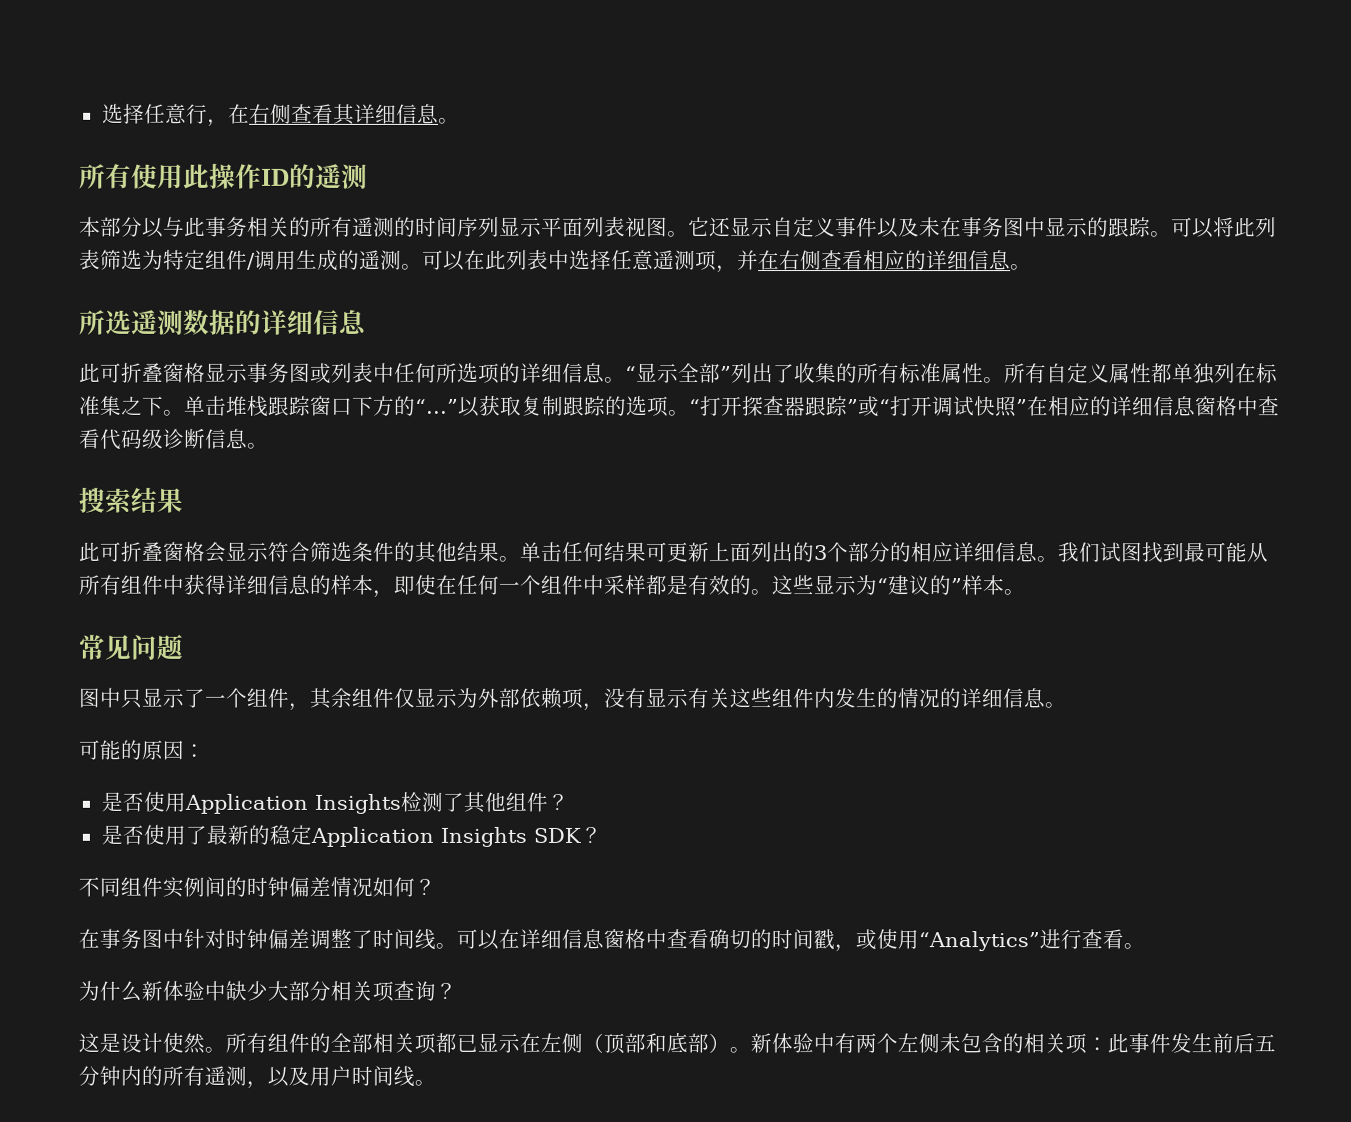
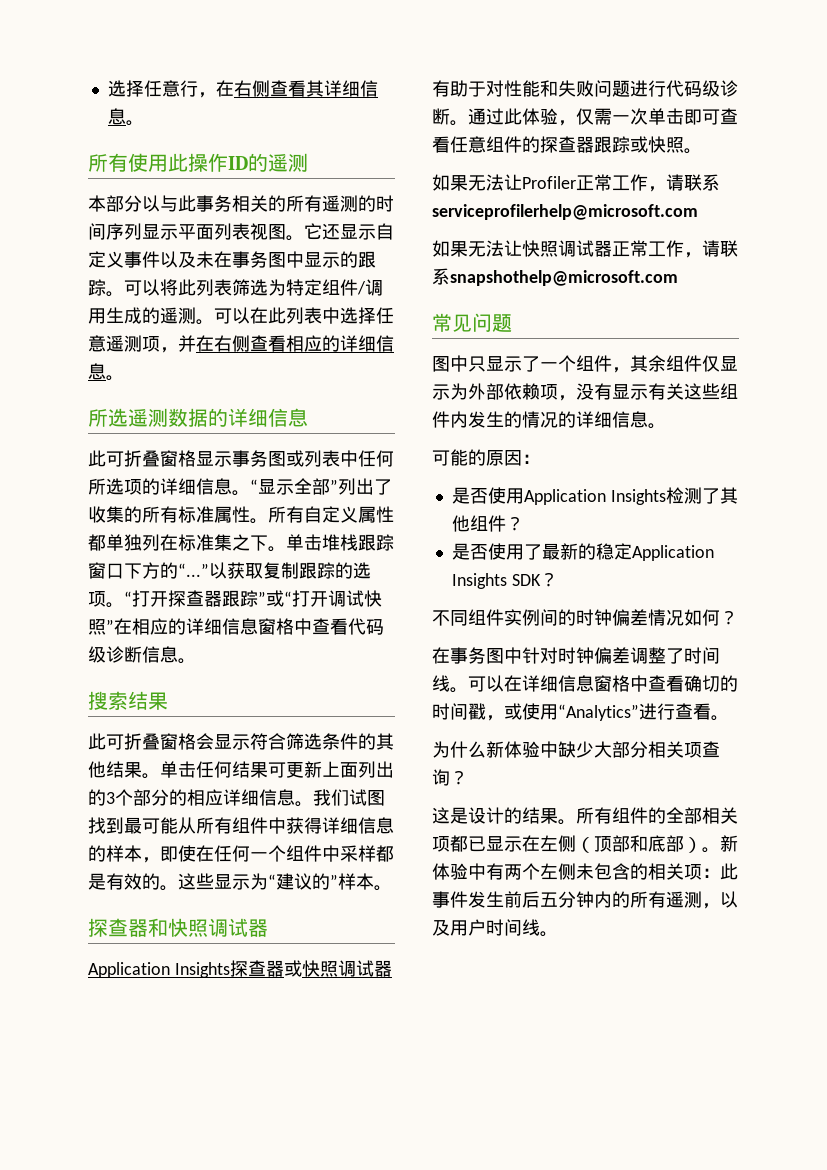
+ 探查器和快照调试器
+ Application Insights探查器或快照调试器有助于对性能和失败问题进行代码级诊断。通过此体验，仅需一次单击即可查看任意组件的探查器跟踪或快照。
+ 如果无法让Profiler正常工作，请联系serviceprofilerhelp@microsoft.com
+ 如果无法让快照调试器正常工作，请联系snapshothelp@microsoft.com
- 这是设计使然。
+ 这是设计的结果。

